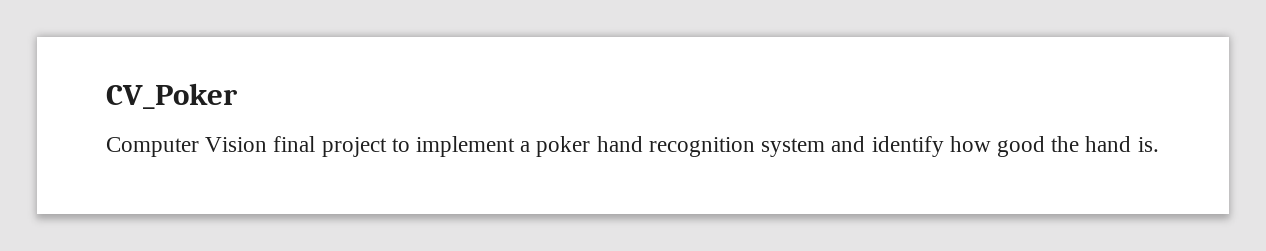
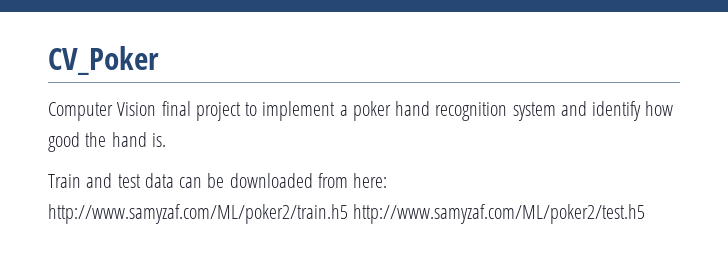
+ Train and test data can be downloaded from here: http://www.samyzaf.com/ML/poker2/train.h5 http://www.samyzaf.com/ML/poker2/test.h5

